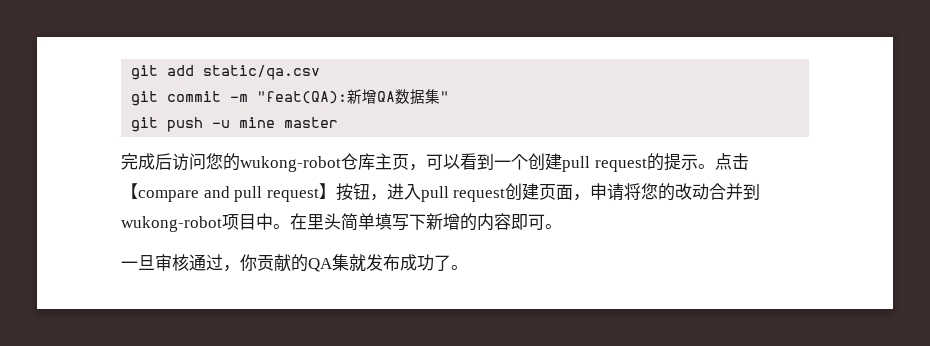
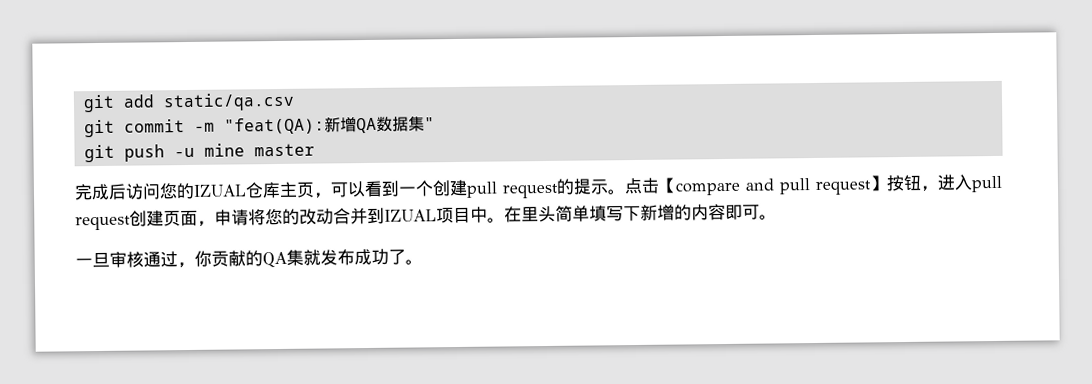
- 完成后访问您的wukong-robot仓库主页，可以看到一个创建pull request的提示。
+ 完成后访问您的IZUAL仓库主页，可以看到一个创建pull request的提示。
- 点击【compare and pull request】按钮，进入pull request创建页面，申请将您的改动合并到wukong-robot项目中。
+ 点击【compare and pull request】按钮，进入pull request创建页面，申请将您的改动合并到IZUAL项目中。

